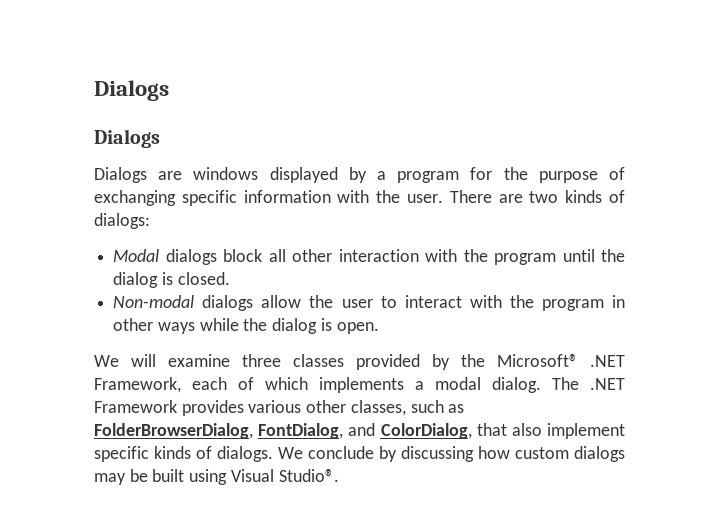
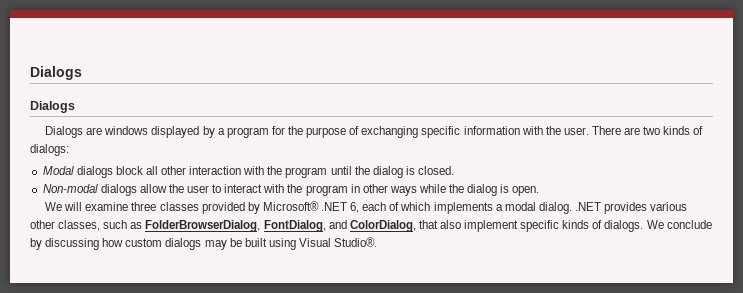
- We will examine three classes provided by the Microsoft® .NET Framework, each of which implements a modal dialog. The .NET Framework provides various other classes, such as FolderBrowserDialog, FontDialog, and ColorDialog, that also implement specific kinds of dialogs.
+ We will examine three classes provided by Microsoft® .NET 6, each of which implements a modal dialog. .NET provides various other classes, such as FolderBrowserDialog, FontDialog, and ColorDialog, that also implement specific kinds of dialogs.

